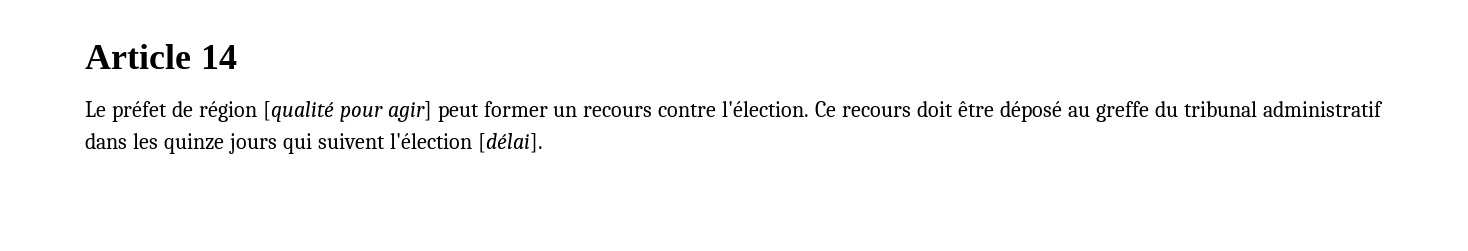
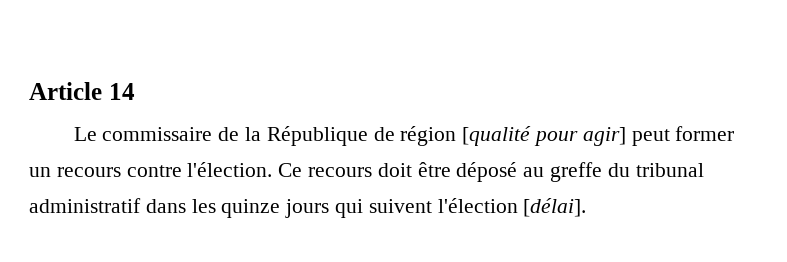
- Le préfet de région [qualité pour agir] peut former un recours contre l'élection.
+ Le commissaire de la République de région [qualité pour agir] peut former un recours contre l'élection.

